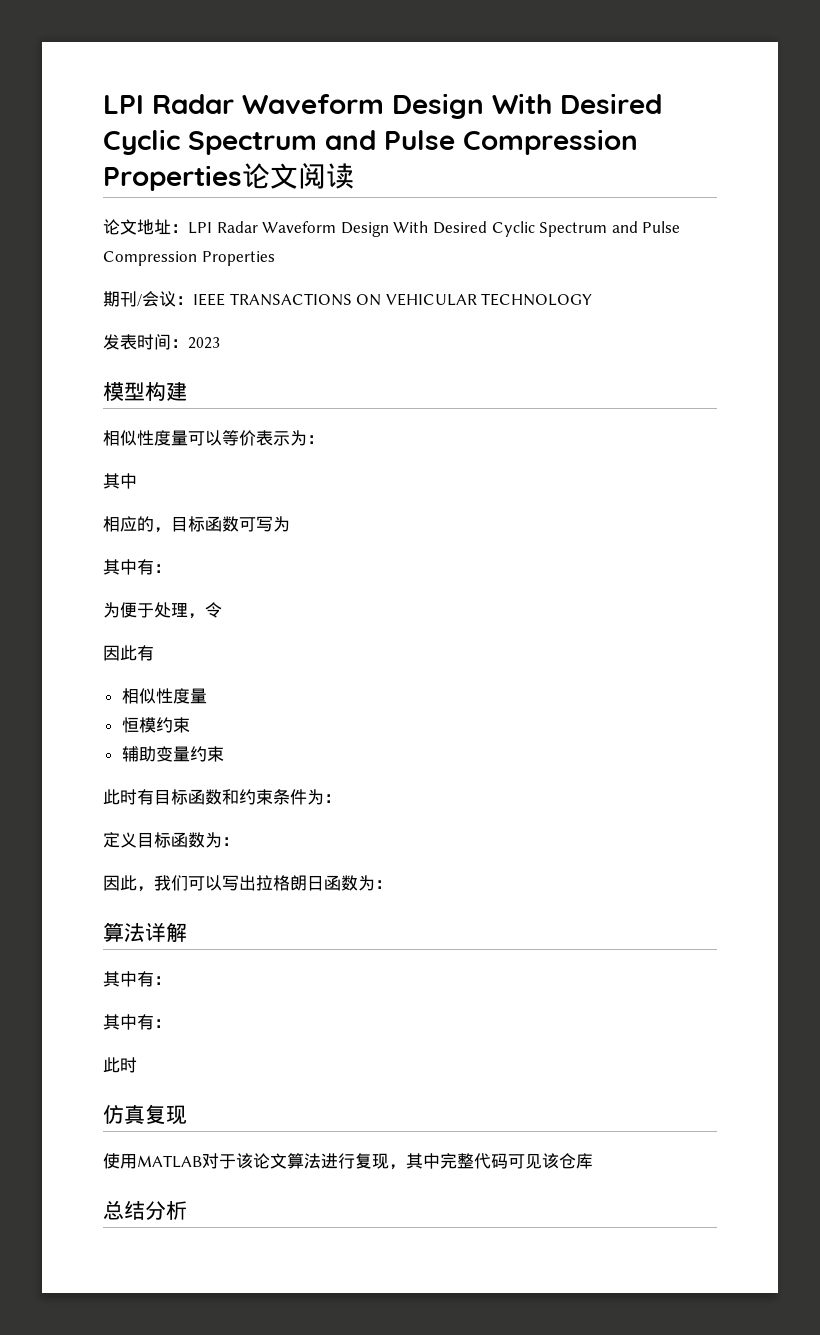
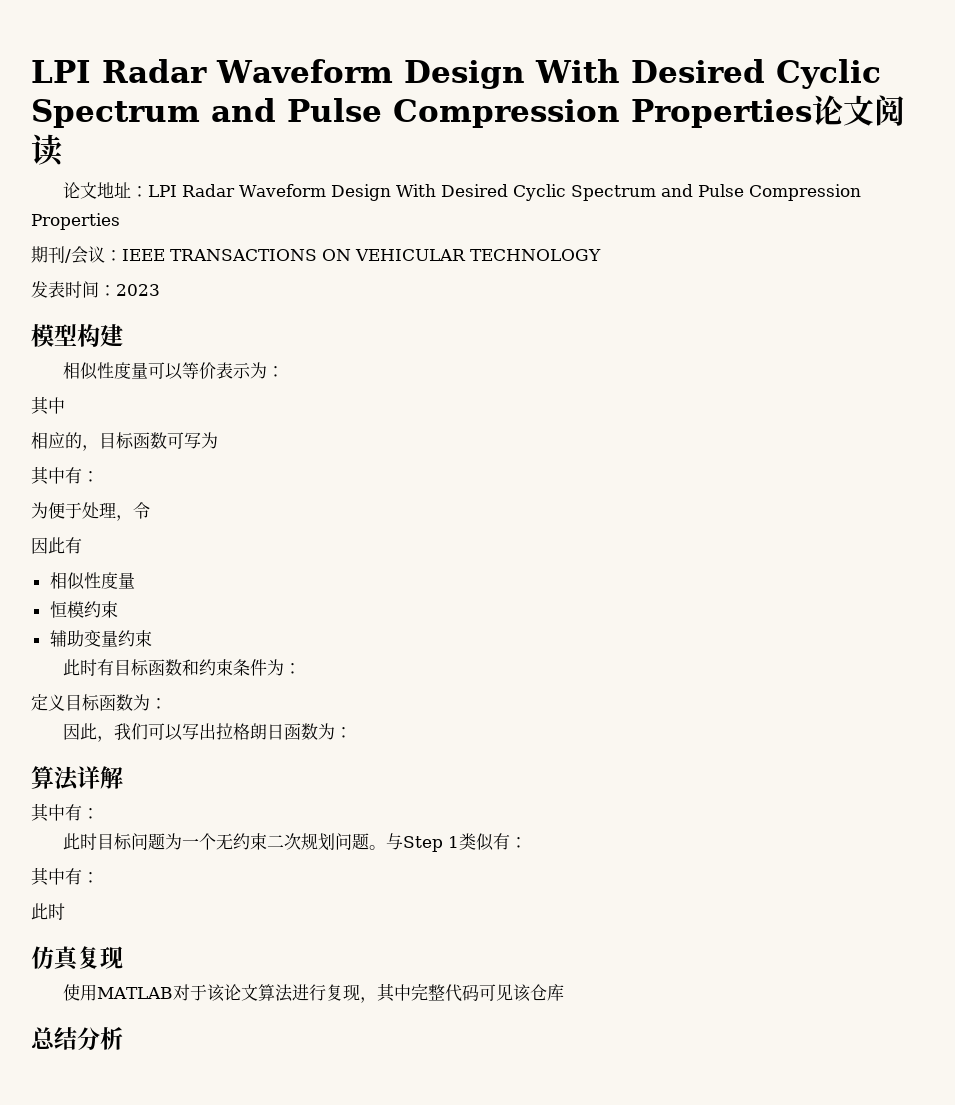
+ 此时目标问题为一个无约束二次规划问题。与Step 1类似有：

